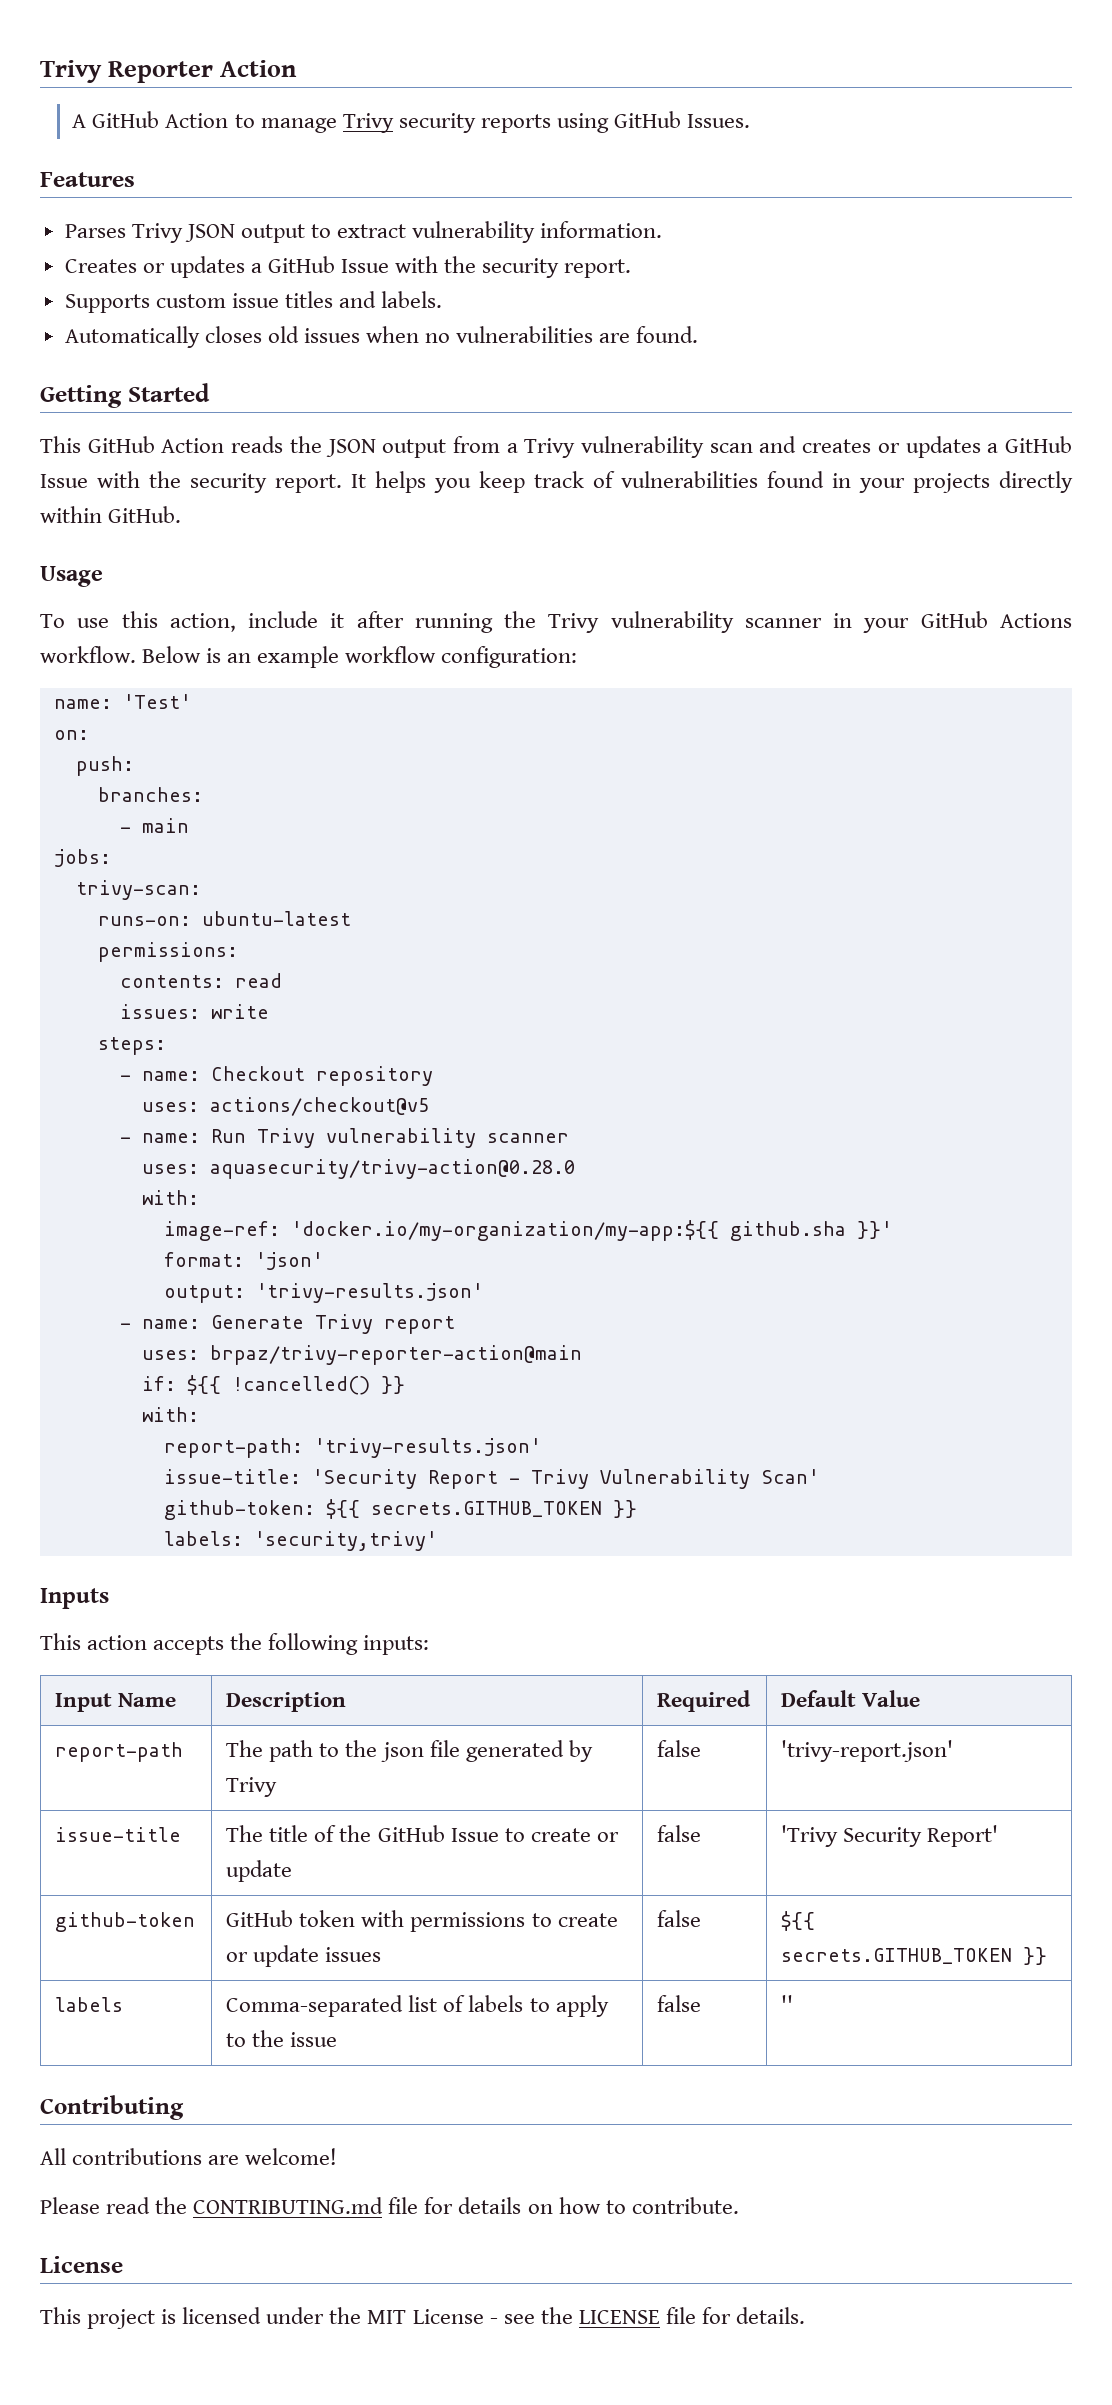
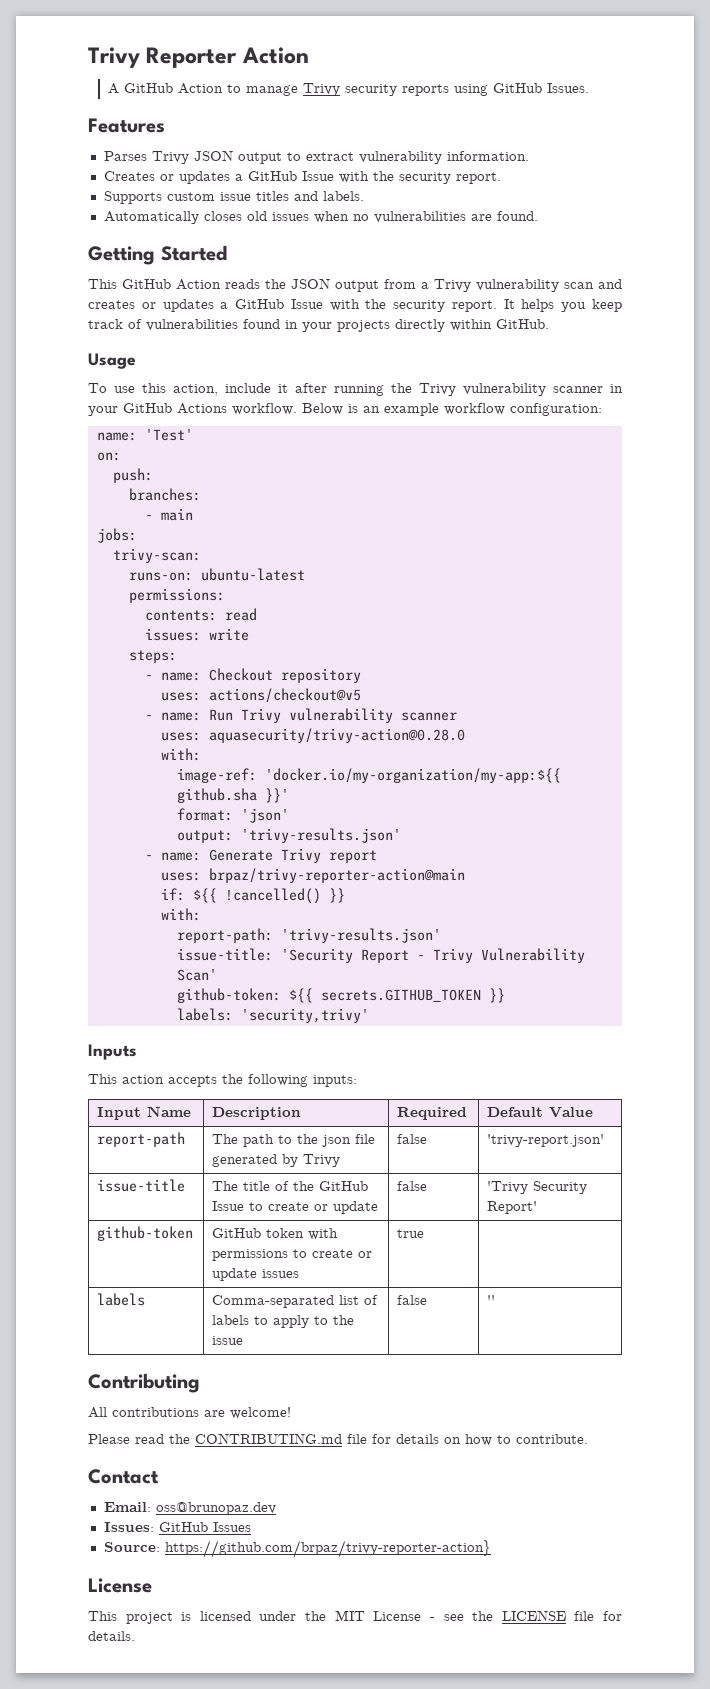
- github-token | GitHub token with permissions to create or update issues | false | ${{ secrets.GITHUB_TOKEN }}
+ github-token | GitHub token with permissions to create or update issues | true |
+ Contact
+ Email: oss@brunopaz.dev
+ Issues: GitHub Issues
+ Source: https://github.com/brpaz/trivy-reporter-action}

